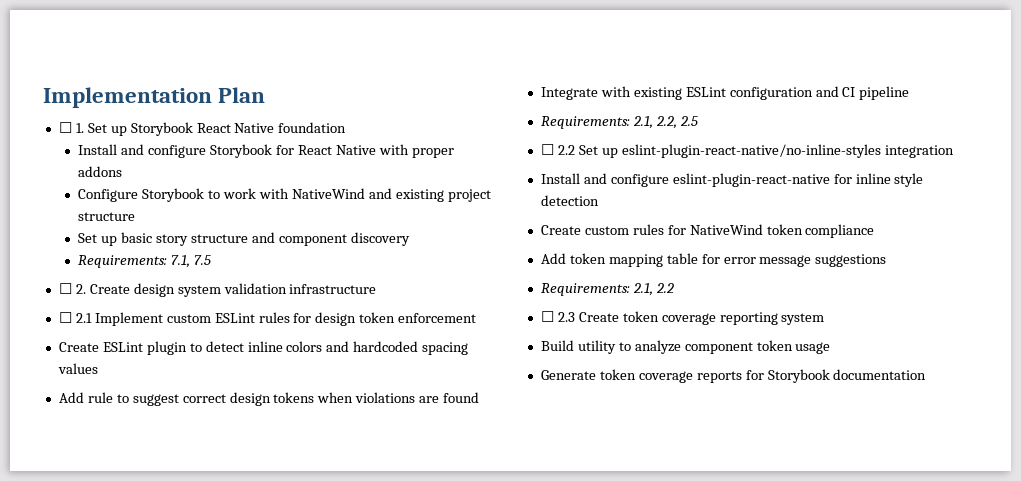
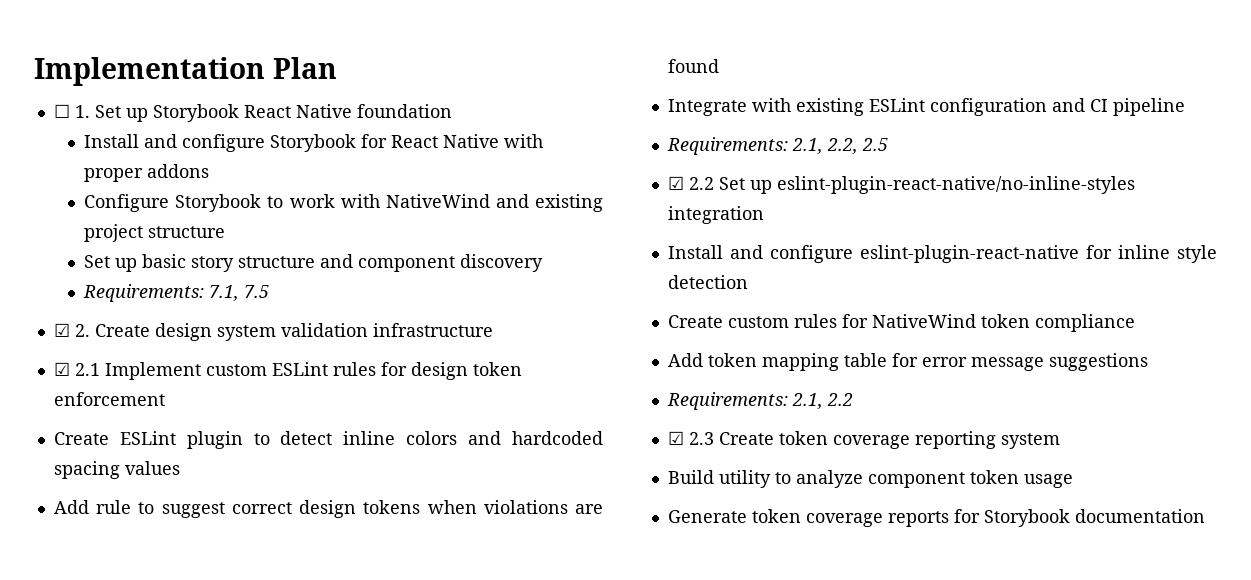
- ☐ 2. Create design system validation infrastructure
+ ☑ 2. Create design system validation infrastructure
- ☐ 2.1 Implement custom ESLint rules for design token enforcement
+ ☑ 2.1 Implement custom ESLint rules for design token enforcement
- ☐ 2.2 Set up eslint-plugin-react-native/no-inline-styles integration
+ ☑ 2.2 Set up eslint-plugin-react-native/no-inline-styles integration
- ☐ 2.3 Create token coverage reporting system
+ ☑ 2.3 Create token coverage reporting system

